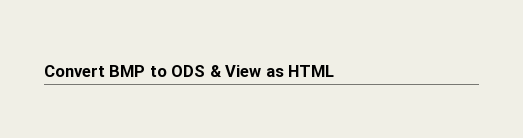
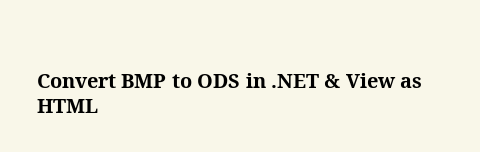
- Convert BMP to ODS & View as HTML
+ Convert BMP to ODS in .NET & View as HTML

